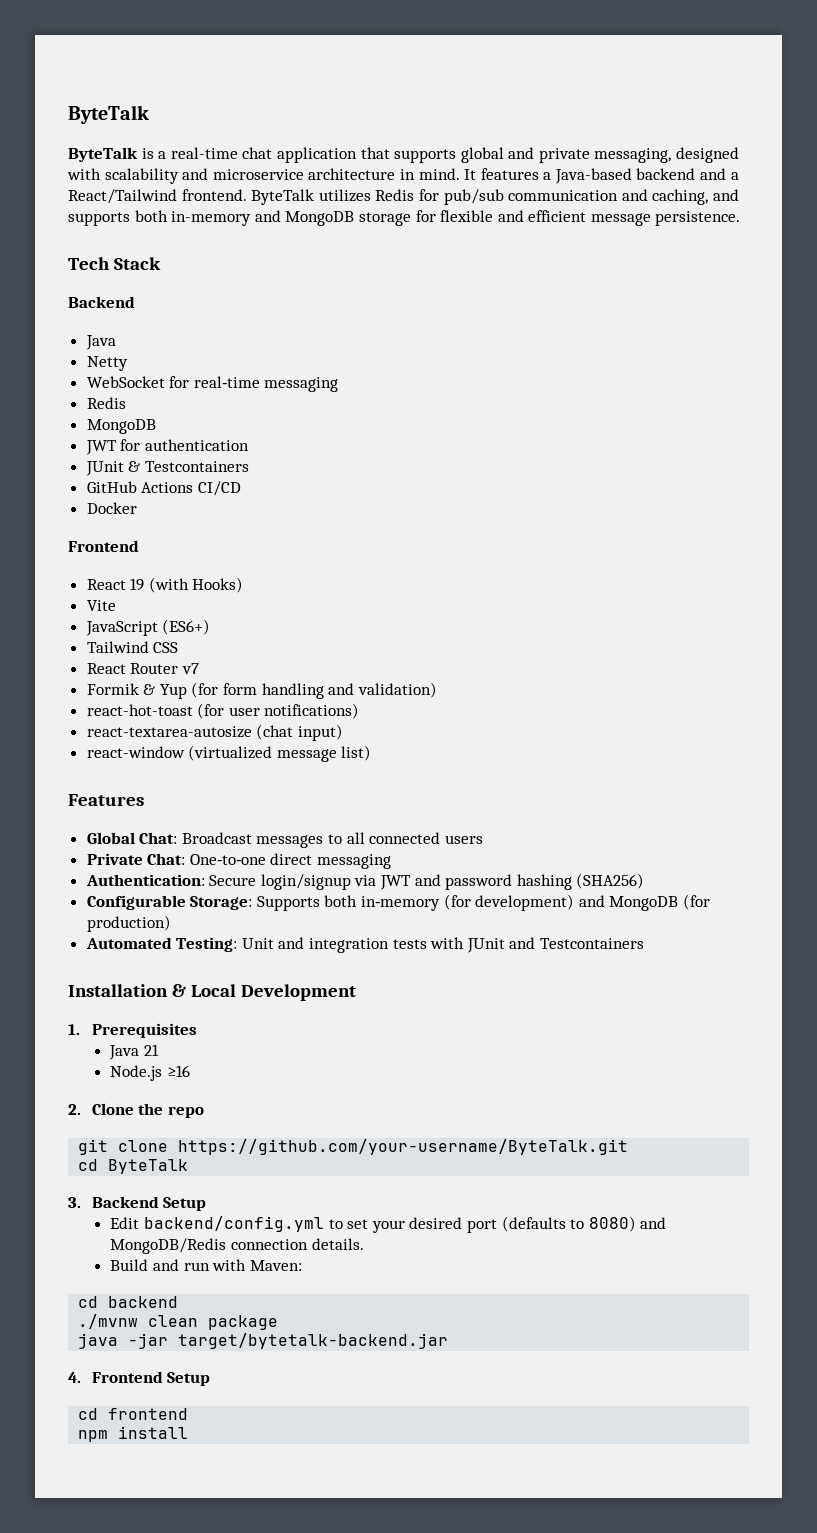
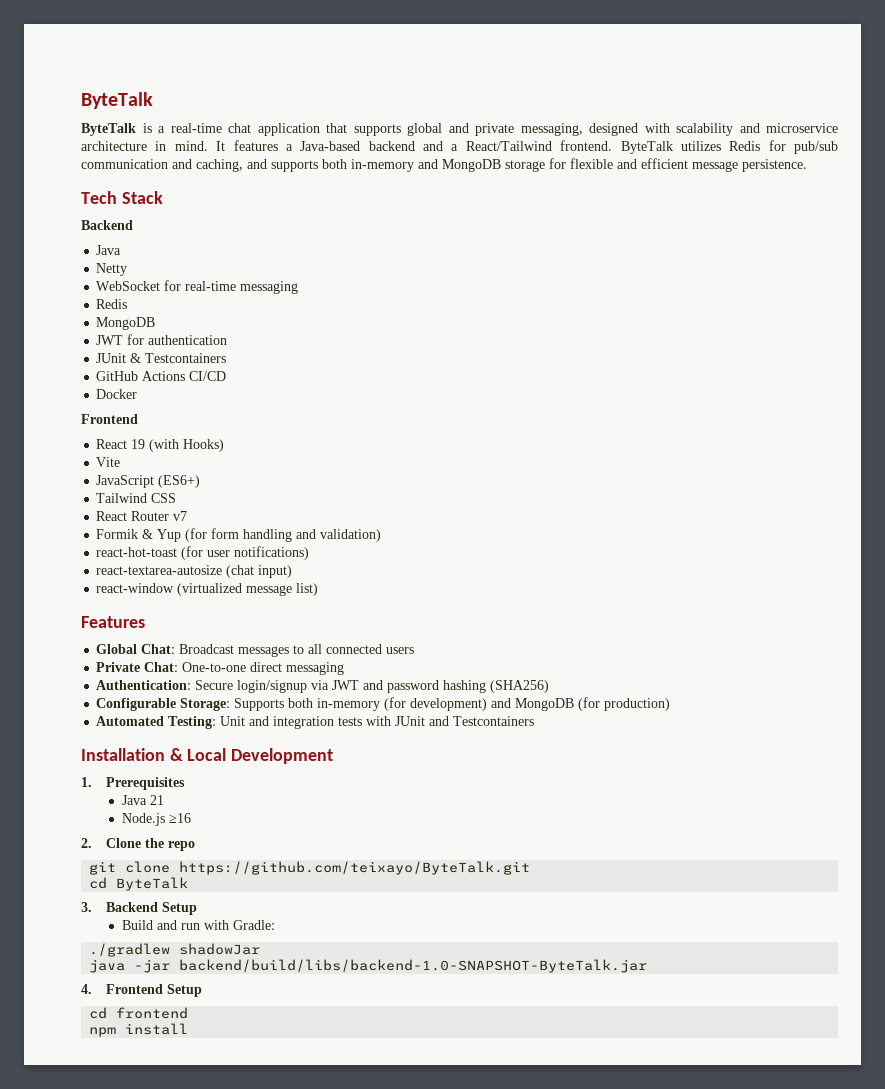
- git clone https://github.com/your-username/ByteTalk.git
+ git clone https://github.com/teixayo/ByteTalk.git
- Edit backend/config.yml to set your desired port (defaults to 8080) and MongoDB/Redis connection details.
- Build and run with Maven:
- cd backend
- ./mvnw clean package
+ Build and run with Gradle:
+ ./gradlew shadowJar
- java -jar target/bytetalk-backend.jar
+ java -jar backend/build/libs/backend-1.0-SNAPSHOT-ByteTalk.jar

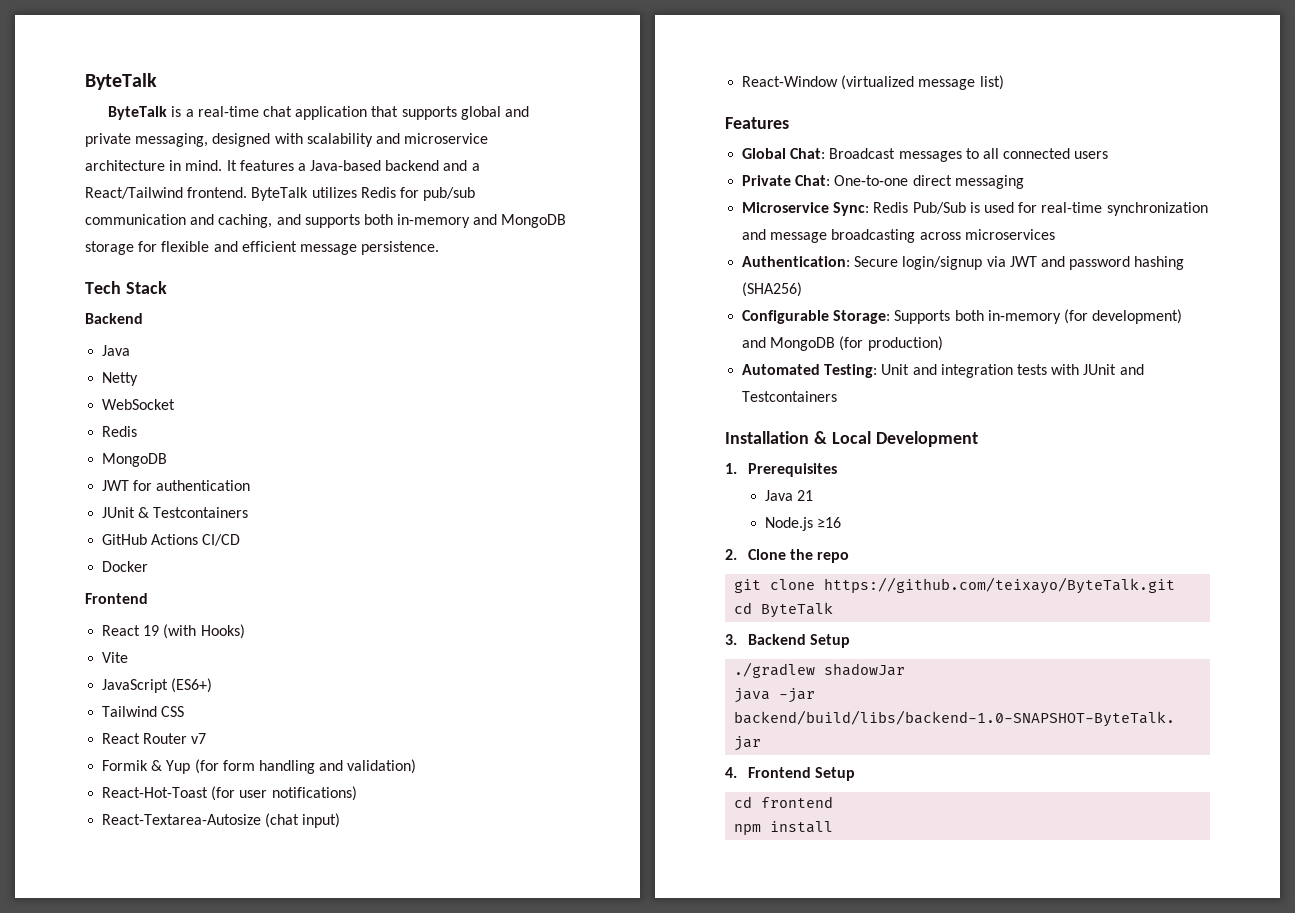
- WebSocket for real‑time messaging
+ WebSocket
- react-hot-toast (for user notifications)
+ React-Hot-Toast (for user notifications)
- react-textarea-autosize (chat input)
+ React-Textarea-Autosize (chat input)
- react-window (virtualized message list)
+ React-Window (virtualized message list)
+ Microservice Sync: Redis Pub/Sub is used for real-time synchronization and message broadcasting across microservices
- Build and run with Gradle:

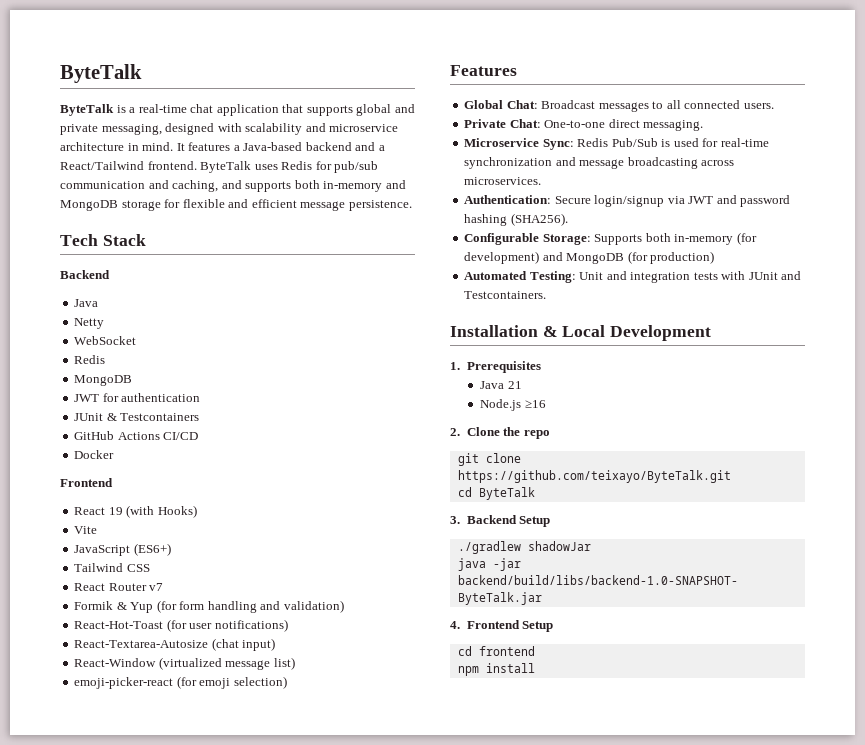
- ByteTalk utilizes Redis for pub/sub communication and caching, and supports both in-memory and MongoDB storage for flexible and efficient message persistence.
+ ByteTalk uses Redis for pub/sub communication and caching, and supports both in-memory and MongoDB storage for flexible and efficient message persistence.
+ emoji-picker-react (for emoji selection)
- Global Chat: Broadcast messages to all connected users
+ Global Chat: Broadcast messages to all connected users.
- Private Chat: One‑to‑one direct messaging
+ Private Chat: One‑to‑one direct messaging.
- Microservice Sync: Redis Pub/Sub is used for real-time synchronization and message broadcasting across microservices
+ Microservice Sync: Redis Pub/Sub is used for real-time synchronization and message broadcasting across microservices.
- Authentication: Secure login/signup via JWT and password hashing (SHA256)
+ Authentication: Secure login/signup via JWT and password hashing (SHA256).
- Automated Testing: Unit and integration tests with JUnit and Testcontainers
+ Automated Testing: Unit and integration tests with JUnit and Testcontainers.

